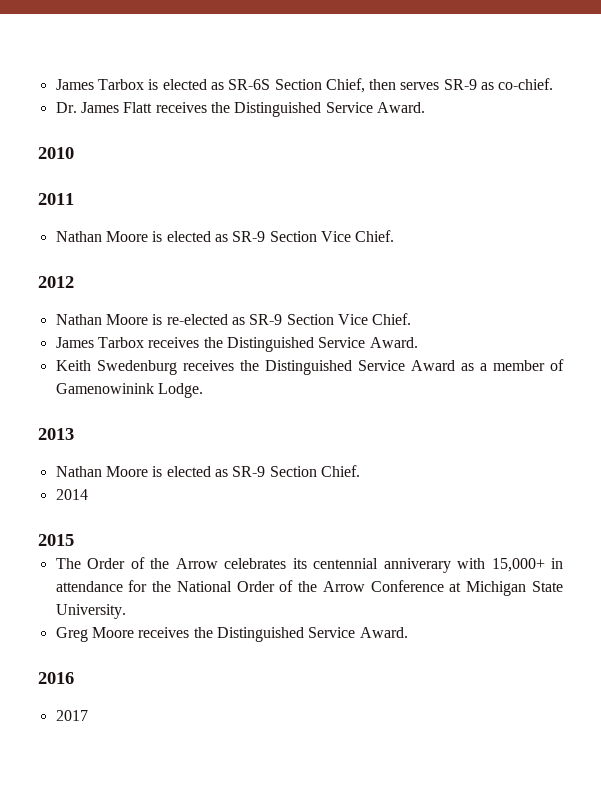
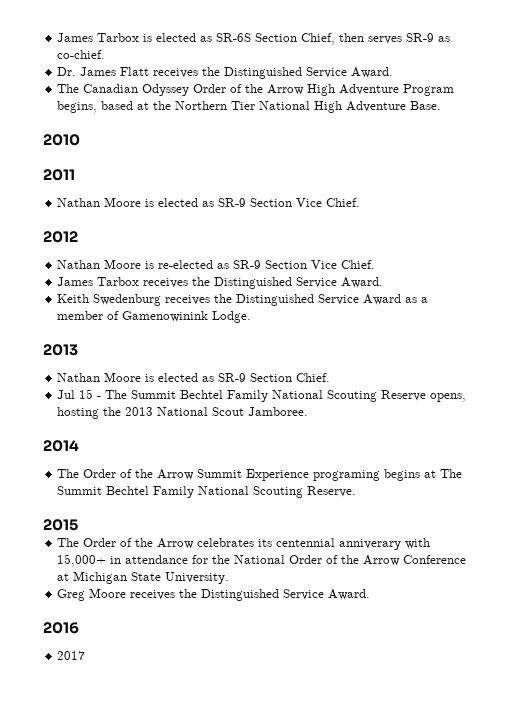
+ The Canadian Odyssey Order of the Arrow High Adventure Program begins, based at the Northern Tier National High Adventure Base.
+ Jul 15 - The Summit Bechtel Family National Scouting Reserve opens, hosting the 2013 National Scout Jamboree.
  2014
+ The Order of the Arrow Summit Experience programing begins at The Summit Bechtel Family National Scouting Reserve.

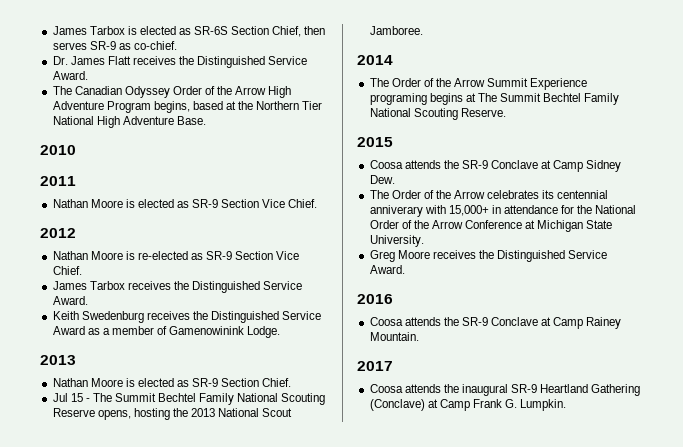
+ Coosa attends the SR-9 Conclave at Camp Sidney Dew.
+ Coosa attends the SR-9 Conclave at Camp Rainey Mountain.
  2017
+ Coosa attends the inaugural SR-9 Heartland Gathering (Conclave) at Camp Frank G. Lumpkin.

